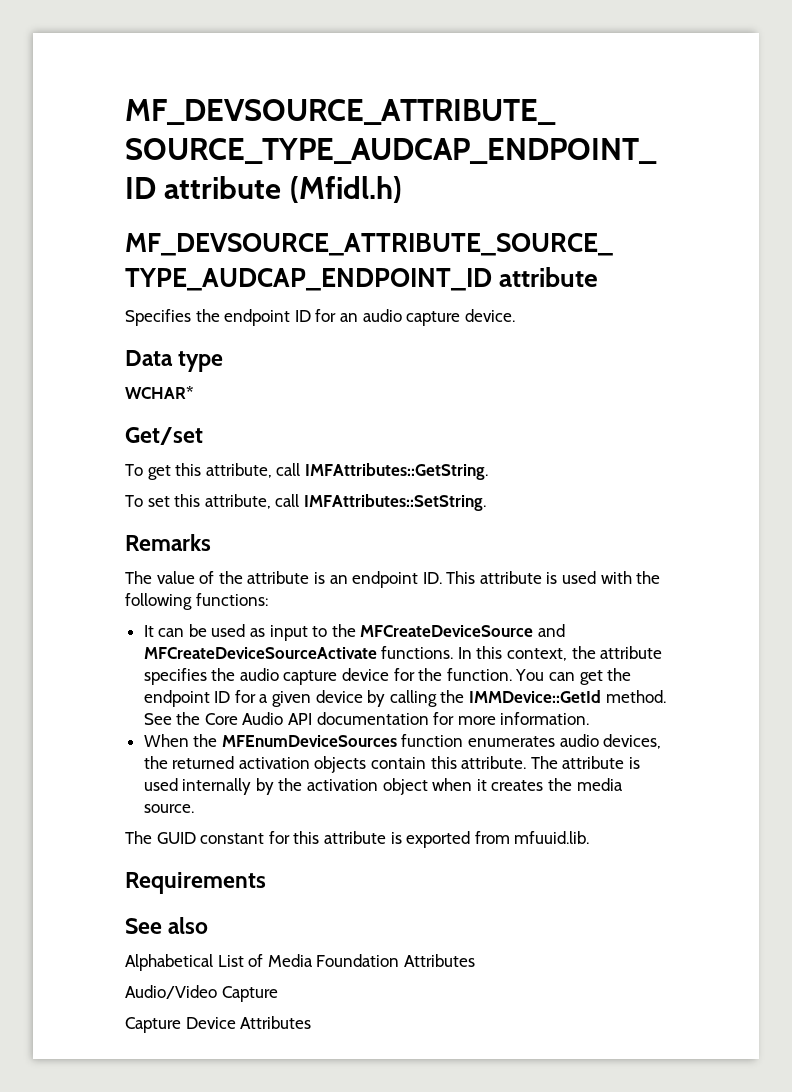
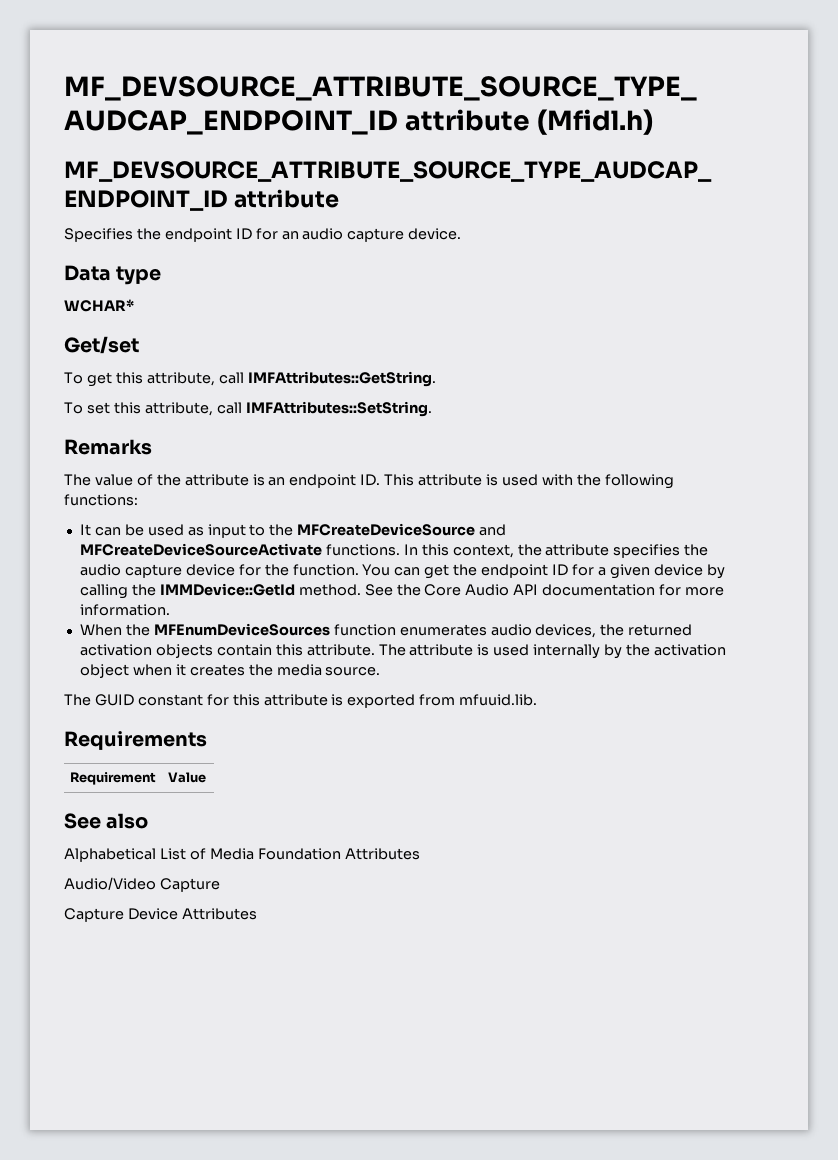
+ Requirement | Value

